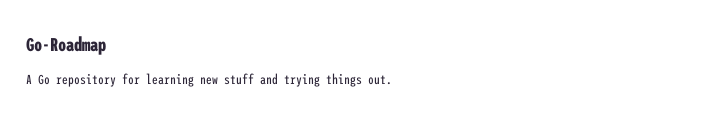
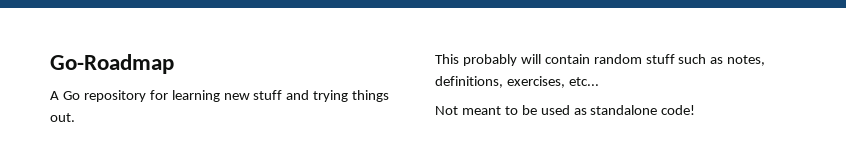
+ This probably will contain random stuff such as notes, definitions, exercises, etc...
+ Not meant to be used as standalone code!

